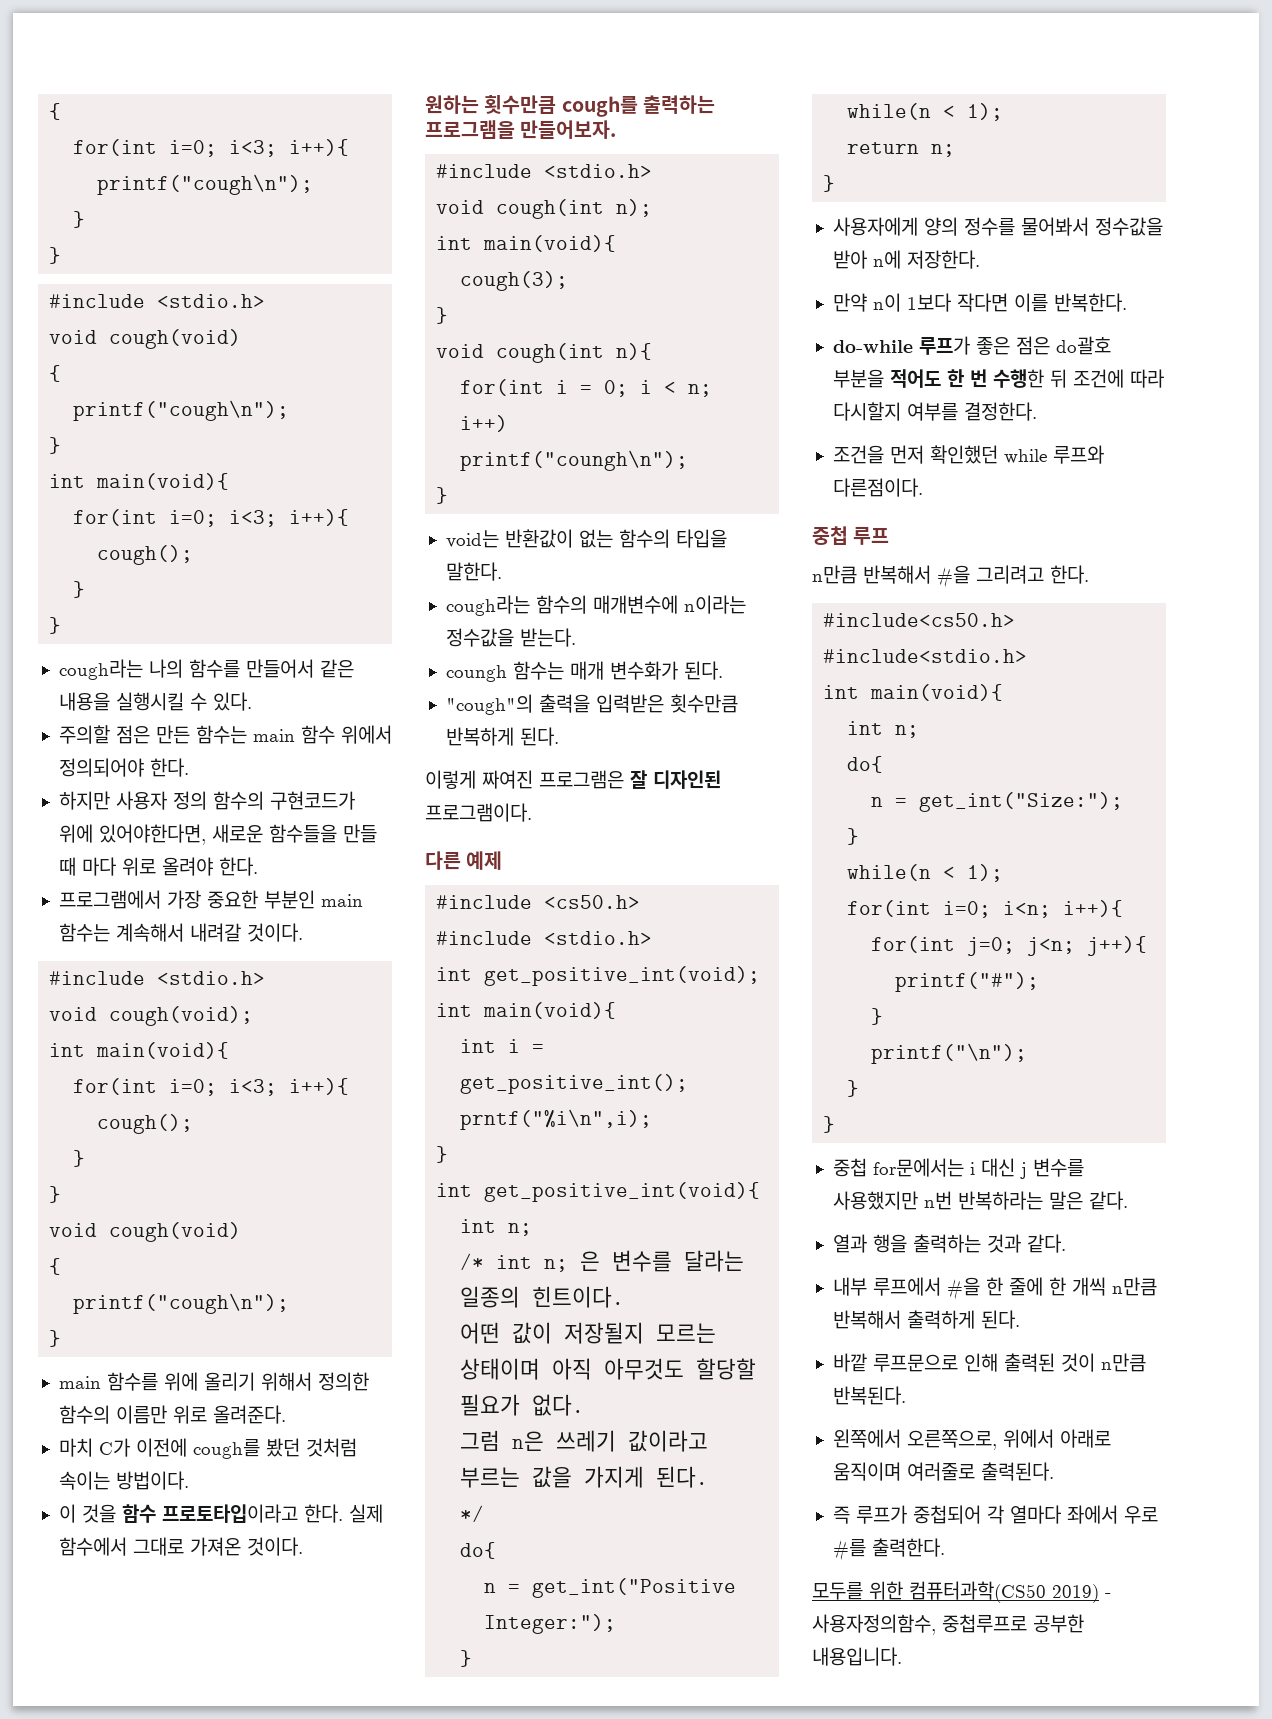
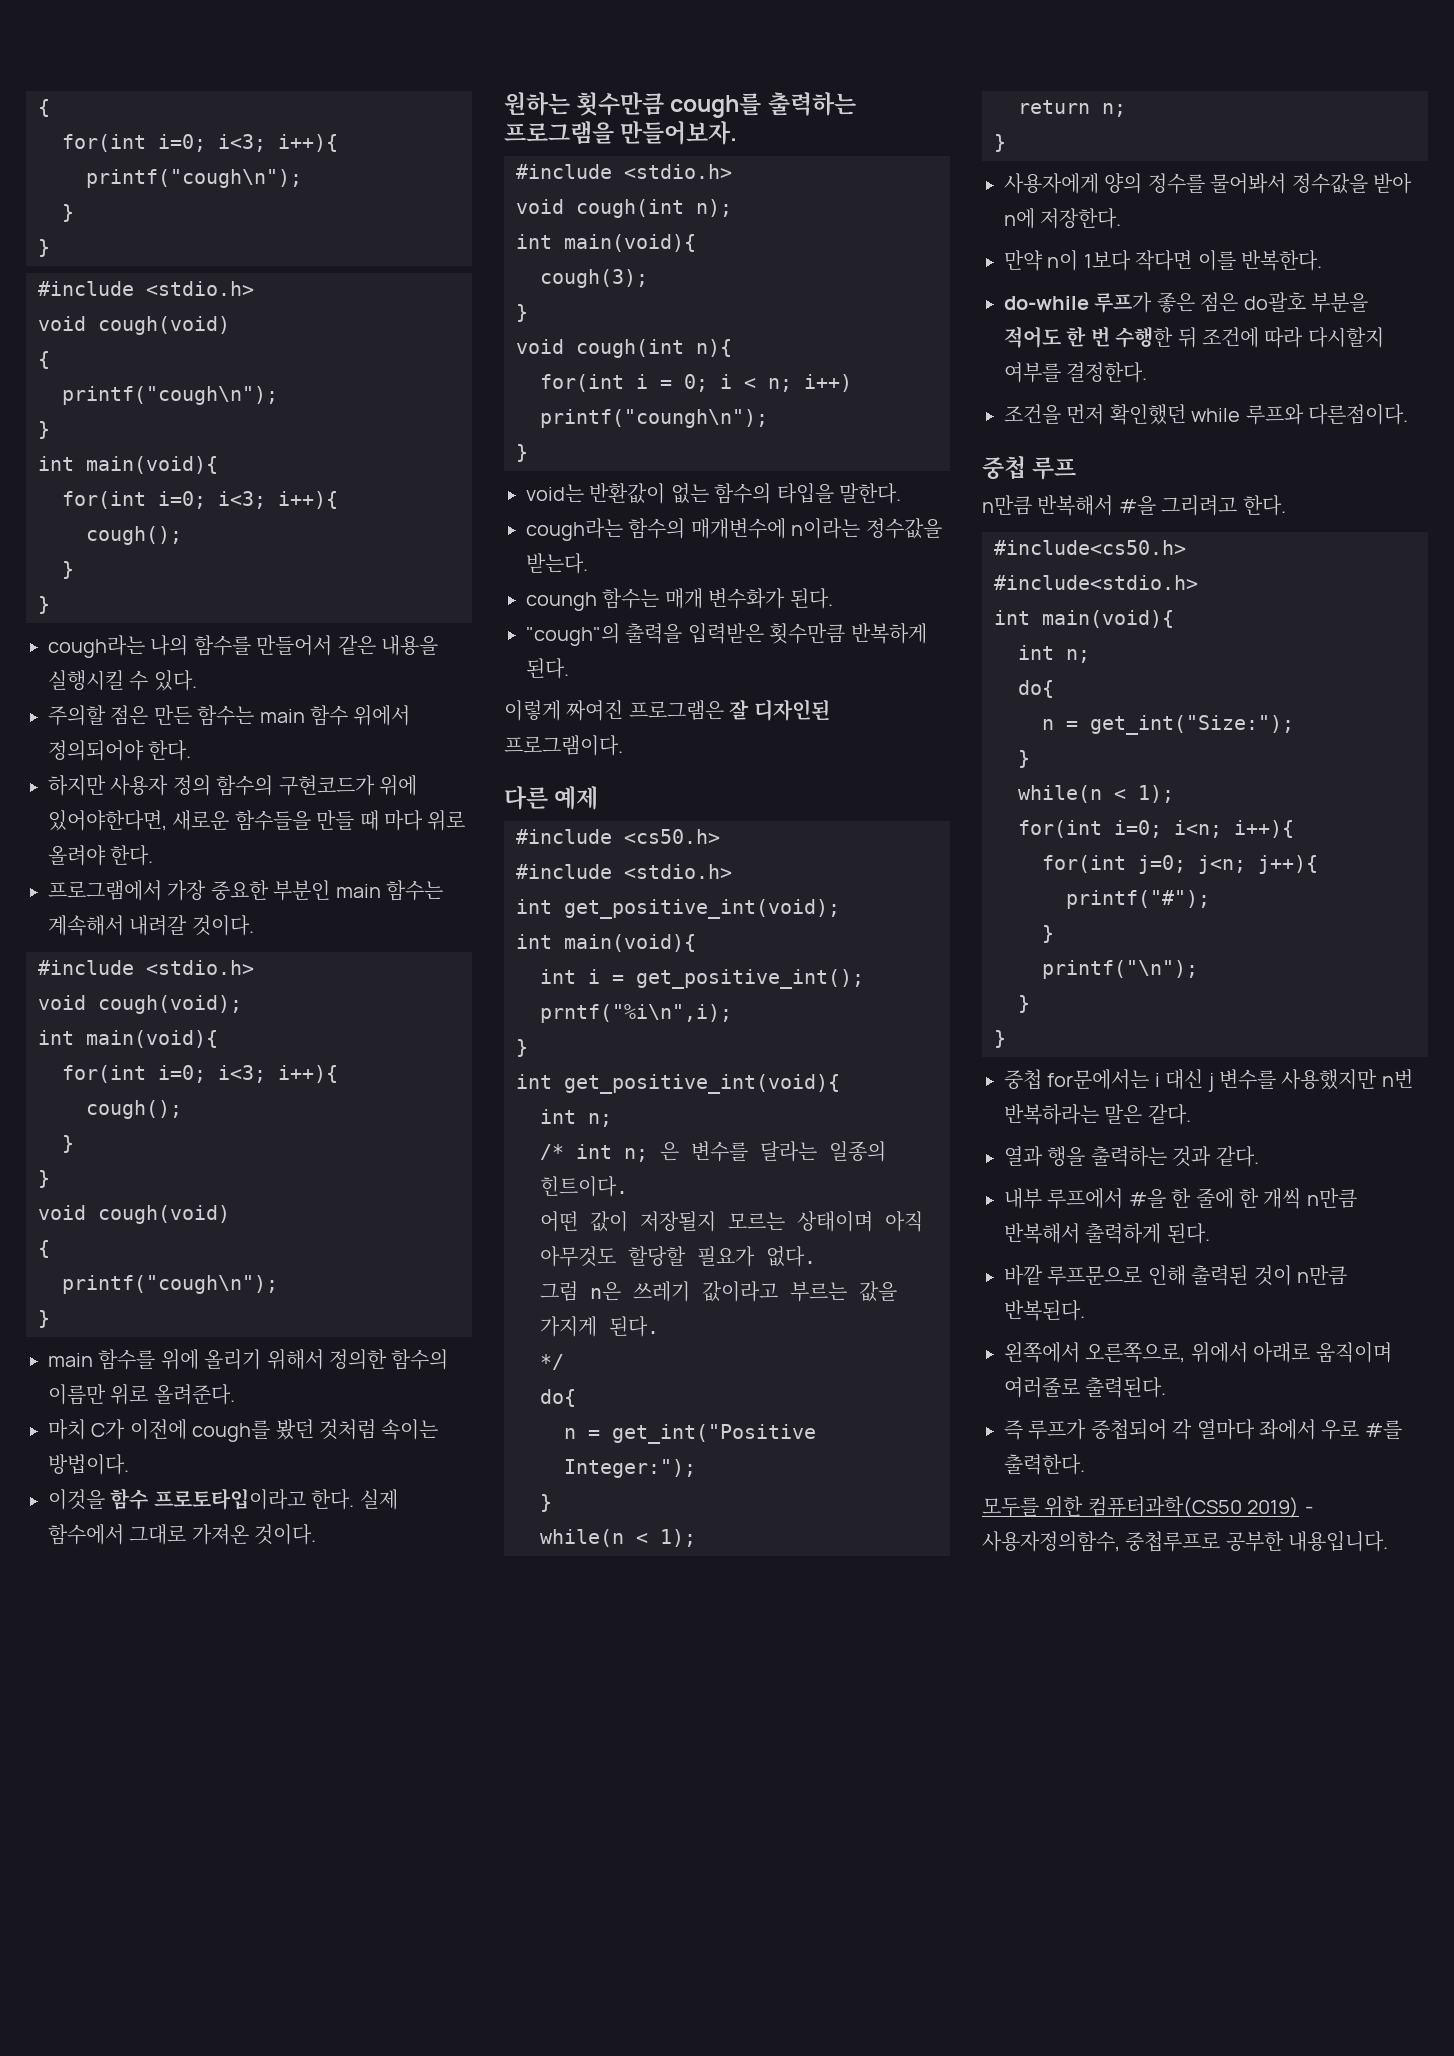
- 이 것을 함수 프로토타입이라고 한다.
+ 이것을 함수 프로토타입이라고 한다.

